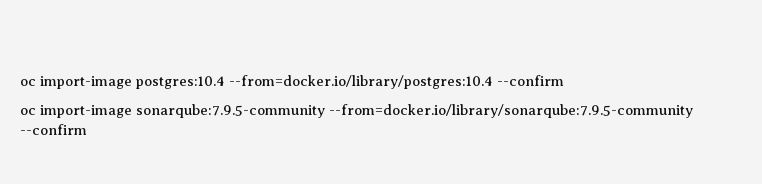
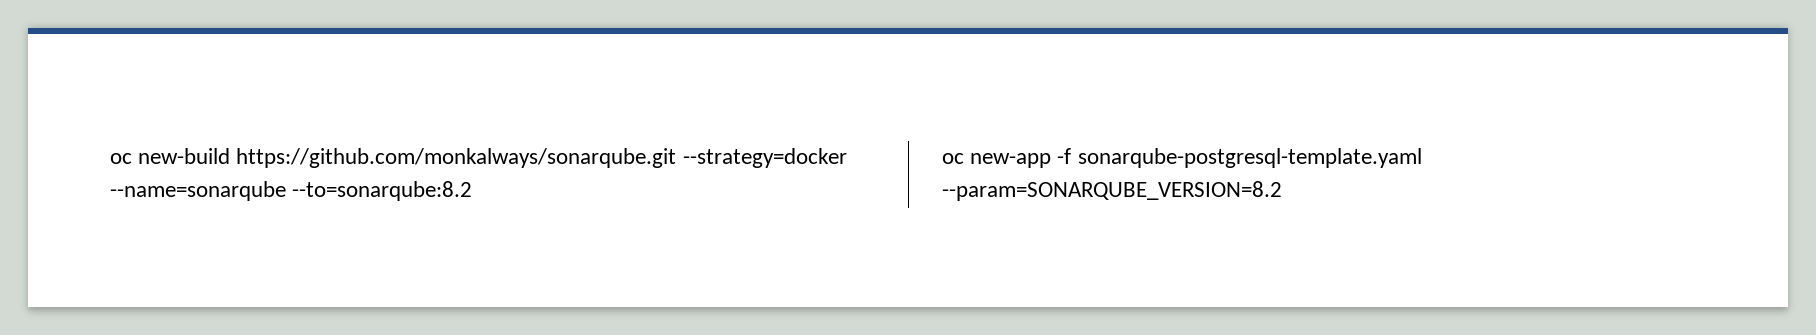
- oc import-image postgres:10.4 --from=docker.io/library/postgres:10.4 --confirm
- oc import-image sonarqube:7.9.5-community --from=docker.io/library/sonarqube:7.9.5-community --confirm
+ oc new-build https://github.com/monkalways/sonarqube.git --strategy=docker --name=sonarqube --to=sonarqube:8.2
+ oc new-app -f sonarqube-postgresql-template.yaml --param=SONARQUBE_VERSION=8.2

